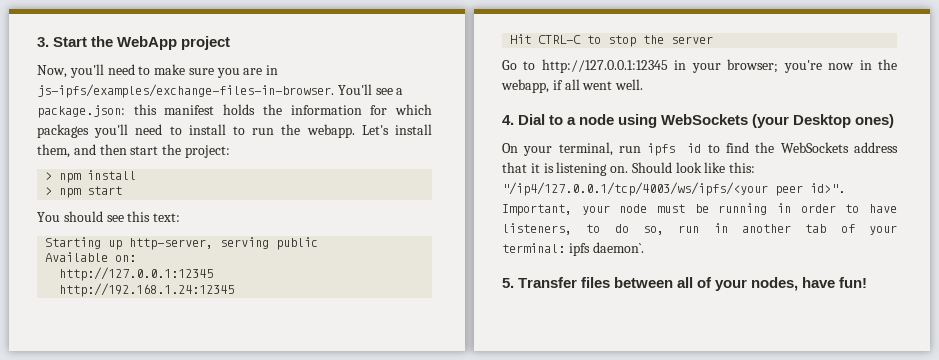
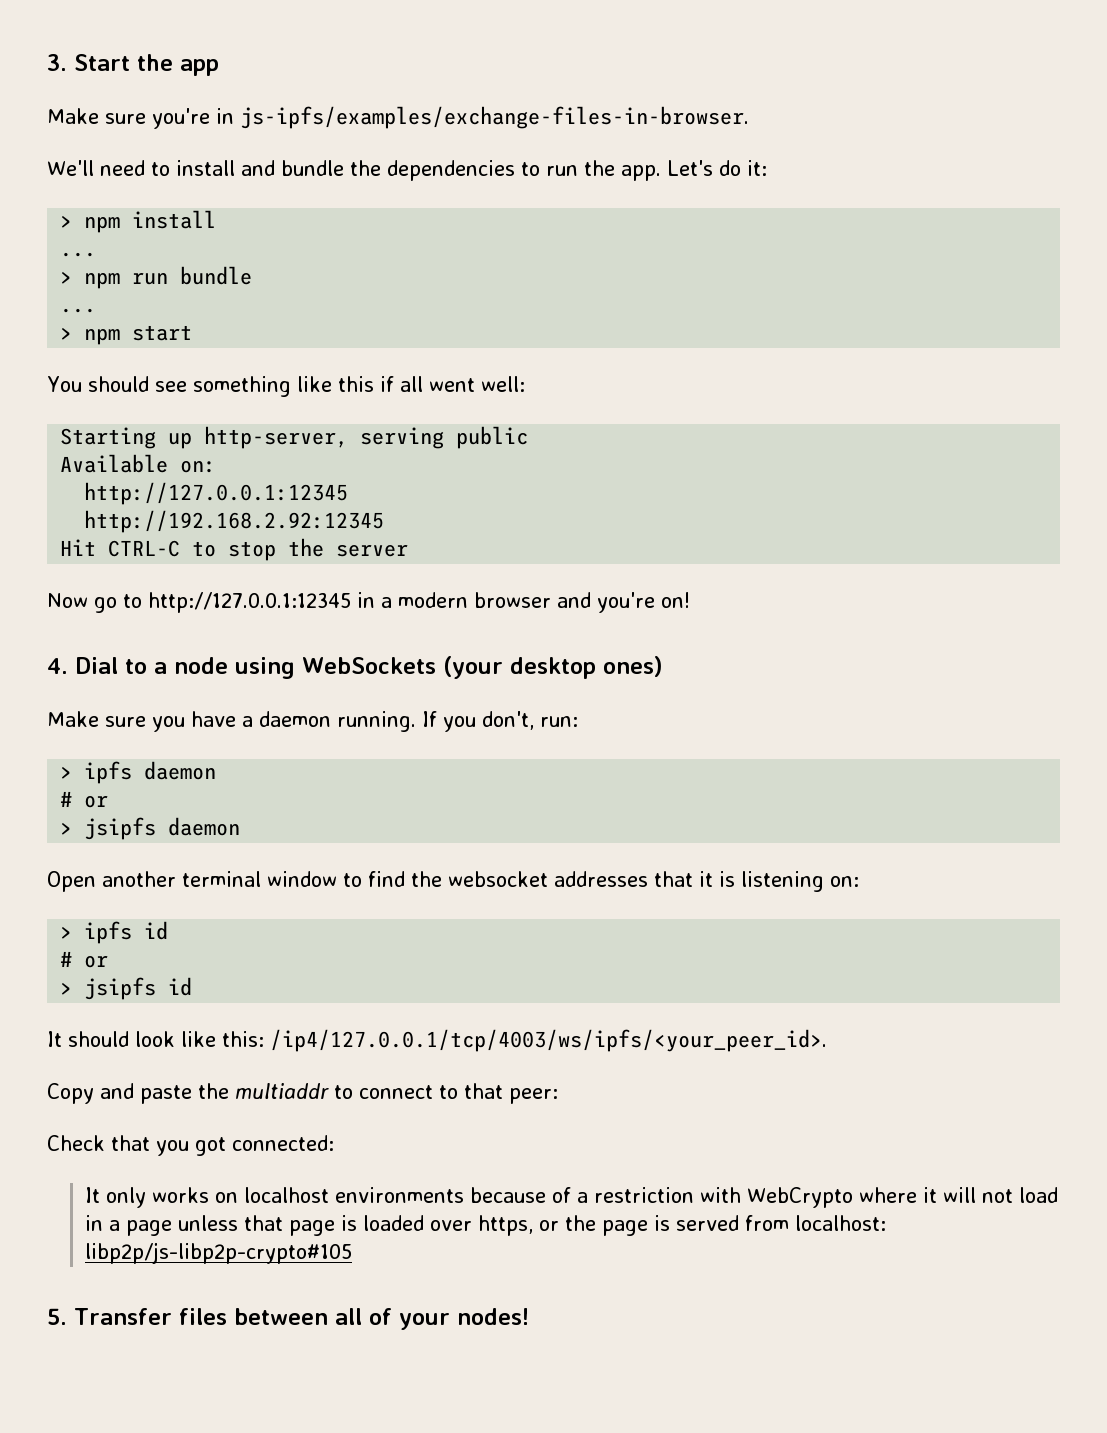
- 3. Start the WebApp project
- Now, you'll need to make sure you are in js-ipfs/examples/exchange-files-in-browser. You'll see a package.json: this manifest holds the information for which packages you'll need to install to run the webapp. Let's install them, and then start the project:
+ 3. Start the app
+ Make sure you're in js-ipfs/examples/exchange-files-in-browser.
+ We'll need to install and bundle the dependencies to run the app. Let's do it:
  > npm install
+ ...
+ > npm run bundle
+ ...
- You should see this text:
+ You should see something like this if all went well:
- http://192.168.1.24:12345
+ http://192.168.2.92:12345
- Go to http://127.0.0.1:12345 in your browser; you're now in the webapp, if all went well.
+ Now go to http://127.0.0.1:12345 in a modern browser and you're on!
- 4. Dial to a node using WebSockets (your Desktop ones)
+ 4. Dial to a node using WebSockets (your desktop ones)
- On your terminal, run ipfs id to find the WebSockets address that it is listening on. Should look like this: "/ip4/127.0.0.1/tcp/4003/ws/ipfs/<your peer id>". Important, your node must be running in order to have listeners, to do so, run in another tab of your terminal: ipfs daemon`.
+ Make sure you have a daemon running. If you don't, run:
+ > ipfs daemon
+ # or
+ > jsipfs daemon
+ Open another terminal window to find the websocket addresses that it is listening on:
+ > ipfs id
+ # or
+ > jsipfs id
+ It should look like this: /ip4/127.0.0.1/tcp/4003/ws/ipfs/<your_peer_id>.
+ Copy and paste the multiaddr to connect to that peer:
+ Check that you got connected:
+ It only works on localhost environments because of a restriction with WebCrypto where it will not load in a page unless that page is loaded over https, or the page is served from localhost: libp2p/js-libp2p-crypto#105
- 5. Transfer files between all of your nodes, have fun!
+ 5. Transfer files between all of your nodes!

